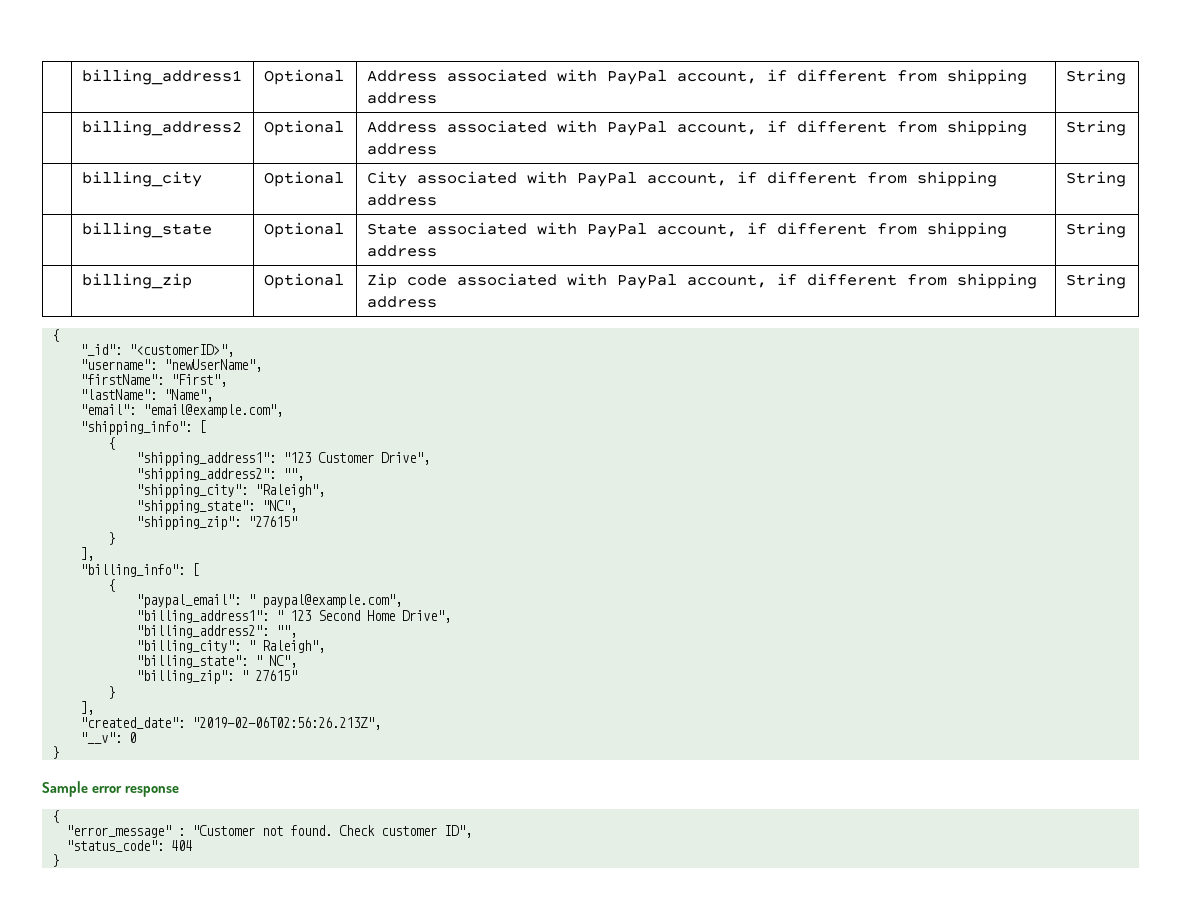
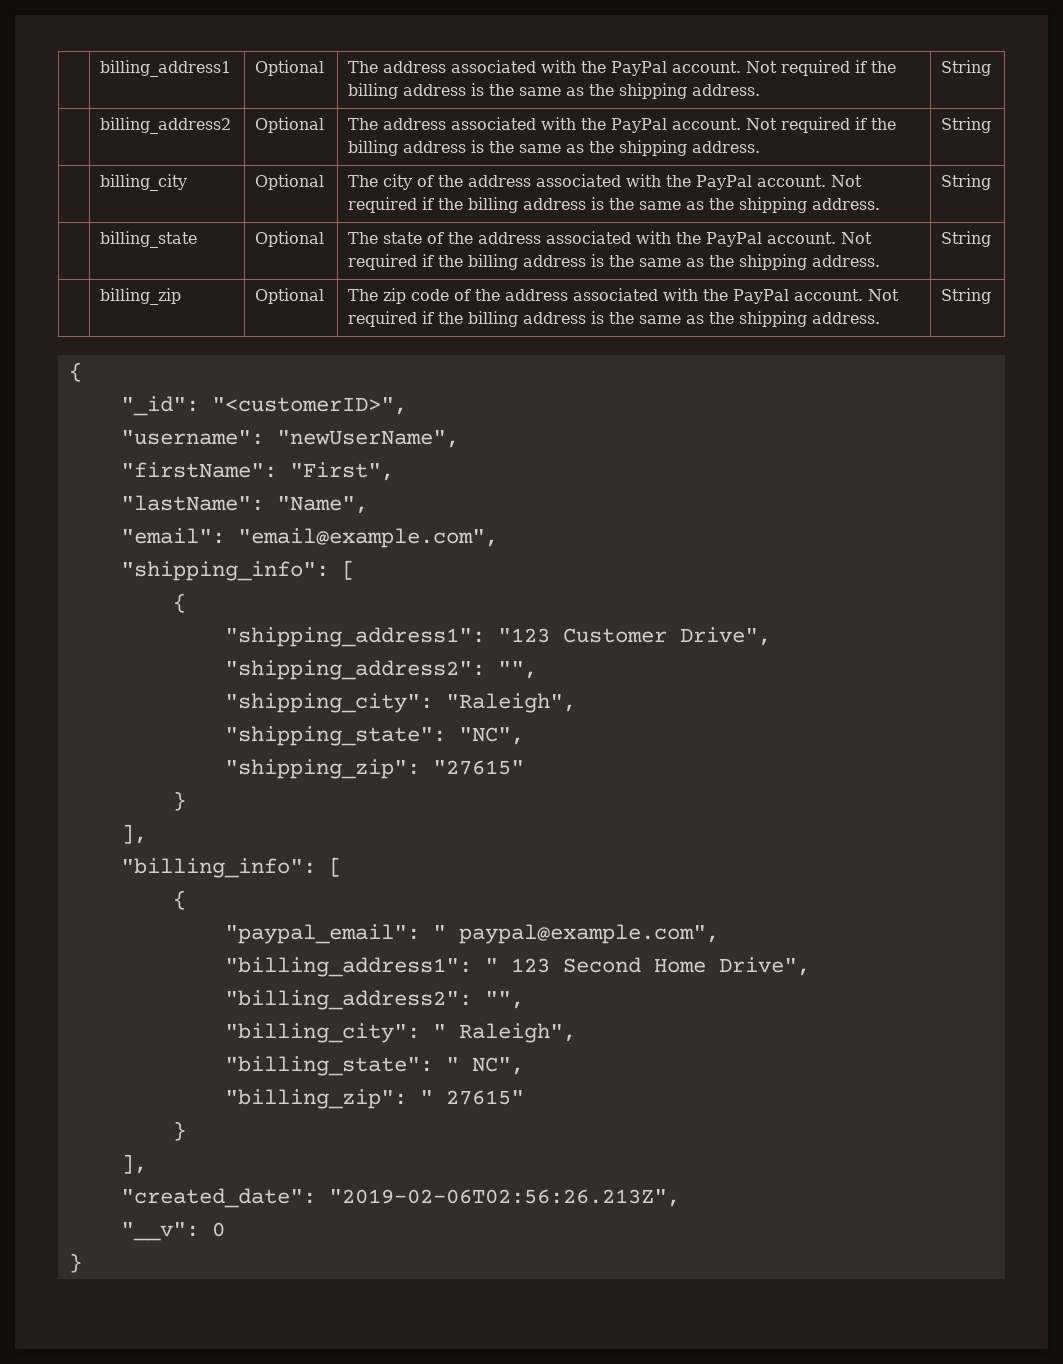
- | billing_address1 | Optional | Address associated with PayPal account, if different from shipping address | String
- | billing_address2 | Optional | Address associated with PayPal account, if different from shipping address | String
- | billing_city | Optional | City associated with PayPal account, if different from shipping address | String
- | billing_state | Optional | State associated with PayPal account, if different from shipping address | String
- | billing_zip | Optional | Zip code associated with PayPal account, if different from shipping address | String
+ | billing_address1 | Optional | The address associated with the PayPal account. Not required if the billing address is the same as the shipping address. | String
+ | billing_address2 | Optional | The address associated with the PayPal account. Not required if the billing address is the same as the shipping address. | String
+ | billing_city | Optional | The city of the address associated with the PayPal account. Not required if the billing address is the same as the shipping address. | String
+ | billing_state | Optional | The state of the address associated with the PayPal account. Not required if the billing address is the same as the shipping address. | String
+ | billing_zip | Optional | The zip code of the address associated with the PayPal account. Not required if the billing address is the same as the shipping address. | String
- Sample error response
- {
- "error_message" : "Customer not found. Check customer ID",
- "status_code": 404
- }

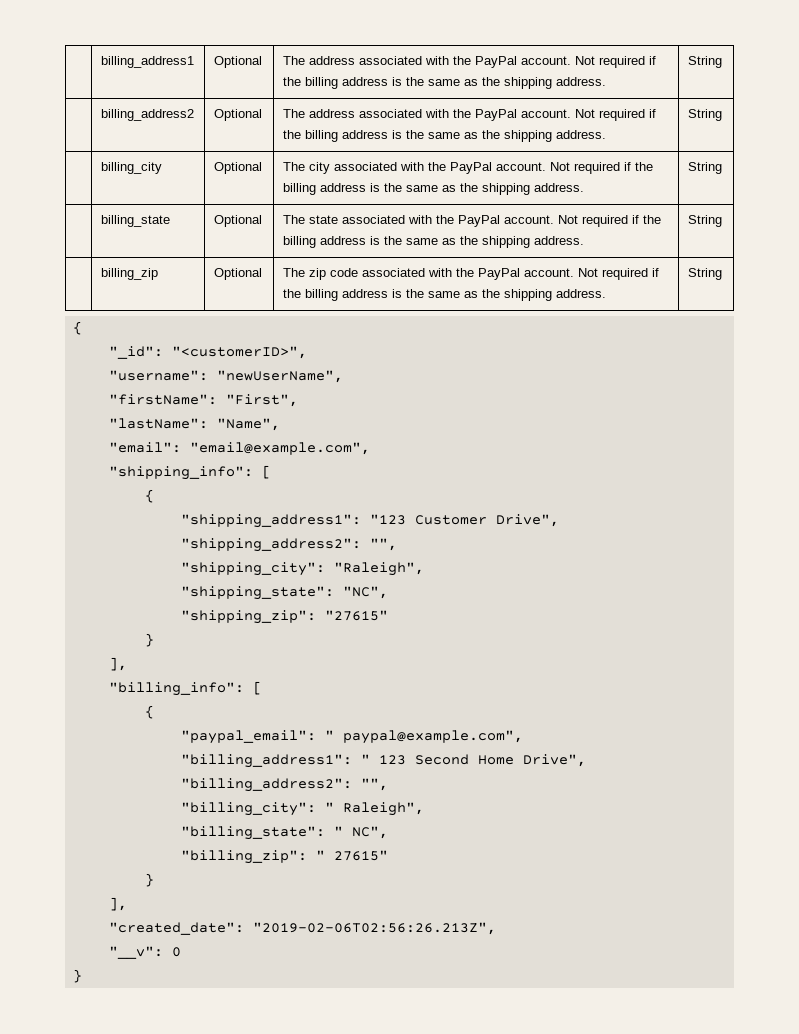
- | billing_city | Optional | The city of the address associated with the PayPal account. Not required if the billing address is the same as the shipping address. | String
+ | billing_city | Optional | The city associated with the PayPal account. Not required if the billing address is the same as the shipping address. | String
- | billing_state | Optional | The state of the address associated with the PayPal account. Not required if the billing address is the same as the shipping address. | String
+ | billing_state | Optional | The state associated with the PayPal account. Not required if the billing address is the same as the shipping address. | String
- | billing_zip | Optional | The zip code of the address associated with the PayPal account. Not required if the billing address is the same as the shipping address. | String
+ | billing_zip | Optional | The zip code associated with the PayPal account. Not required if the billing address is the same as the shipping address. | String

